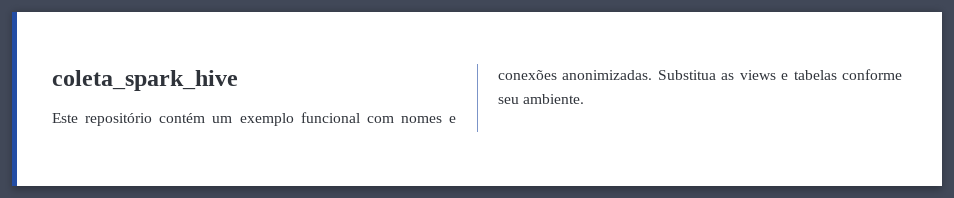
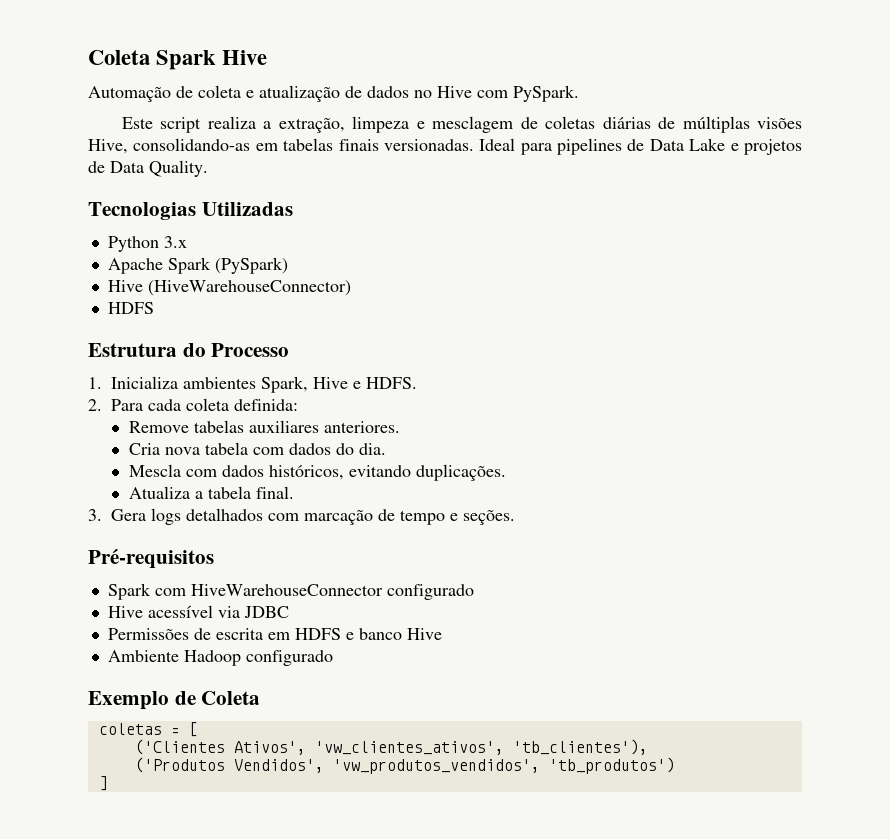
- coleta_spark_hive
- Este repositório contém um exemplo funcional com nomes e conexões anonimizadas. Substitua as views e tabelas conforme seu ambiente.
+ Coleta Spark Hive
+ Automação de coleta e atualização de dados no Hive com PySpark.
+ Este script realiza a extração, limpeza e mesclagem de coletas diárias de múltiplas visões Hive, consolidando-as em tabelas finais versionadas. Ideal para pipelines de Data Lake e projetos de Data Quality.
+ Tecnologias Utilizadas
+ Python 3.x
+ Apache Spark (PySpark)
+ Hive (HiveWarehouseConnector)
+ HDFS
+ Estrutura do Processo
+ 1. Inicializa ambientes Spark, Hive e HDFS.
+ 2. Para cada coleta definida:
+ Remove tabelas auxiliares anteriores.
+ Cria nova tabela com dados do dia.
+ Mescla com dados históricos, evitando duplicações.
+ Atualiza a tabela final.
+ 3. Gera logs detalhados com marcação de tempo e seções.
+ Pré-requisitos
+ Spark com HiveWarehouseConnector configurado
+ Hive acessível via JDBC
+ Permissões de escrita em HDFS e banco Hive
+ Ambiente Hadoop configurado
+ Exemplo de Coleta
+ coletas = [
+ ('Clientes Ativos', 'vw_clientes_ativos', 'tb_clientes'),
+ ('Produtos Vendidos', 'vw_produtos_vendidos', 'tb_produtos')
+ ]

